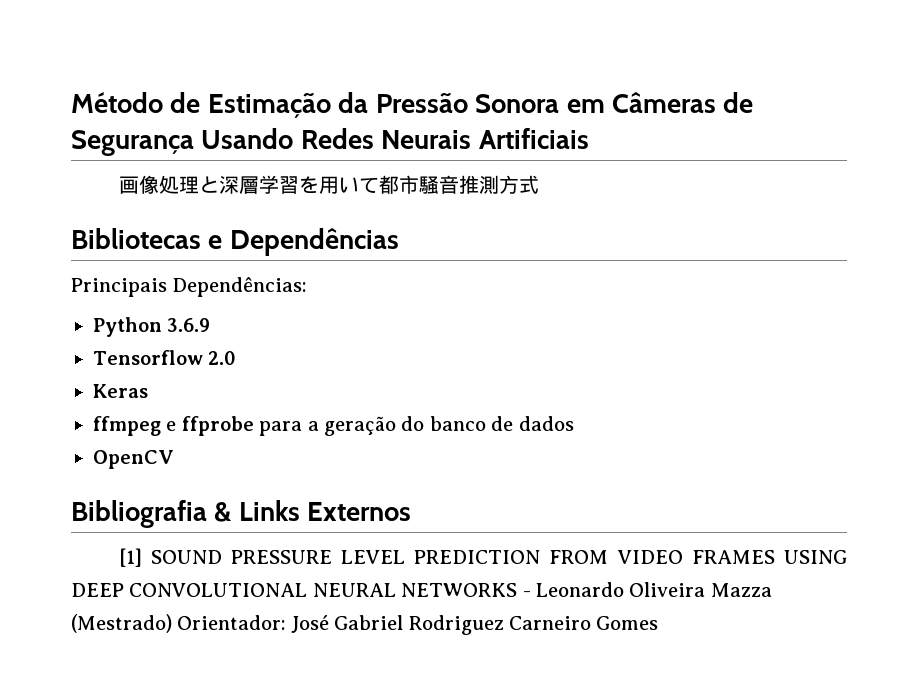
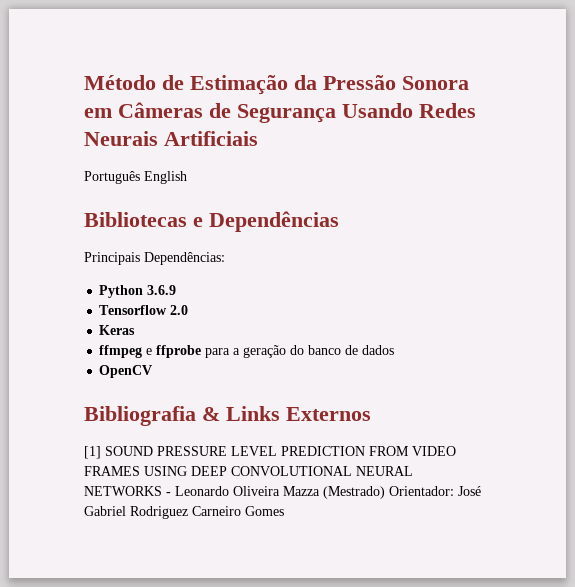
- 画像処理と深層学習を用いて都市騒音推測方式
+ Português English

